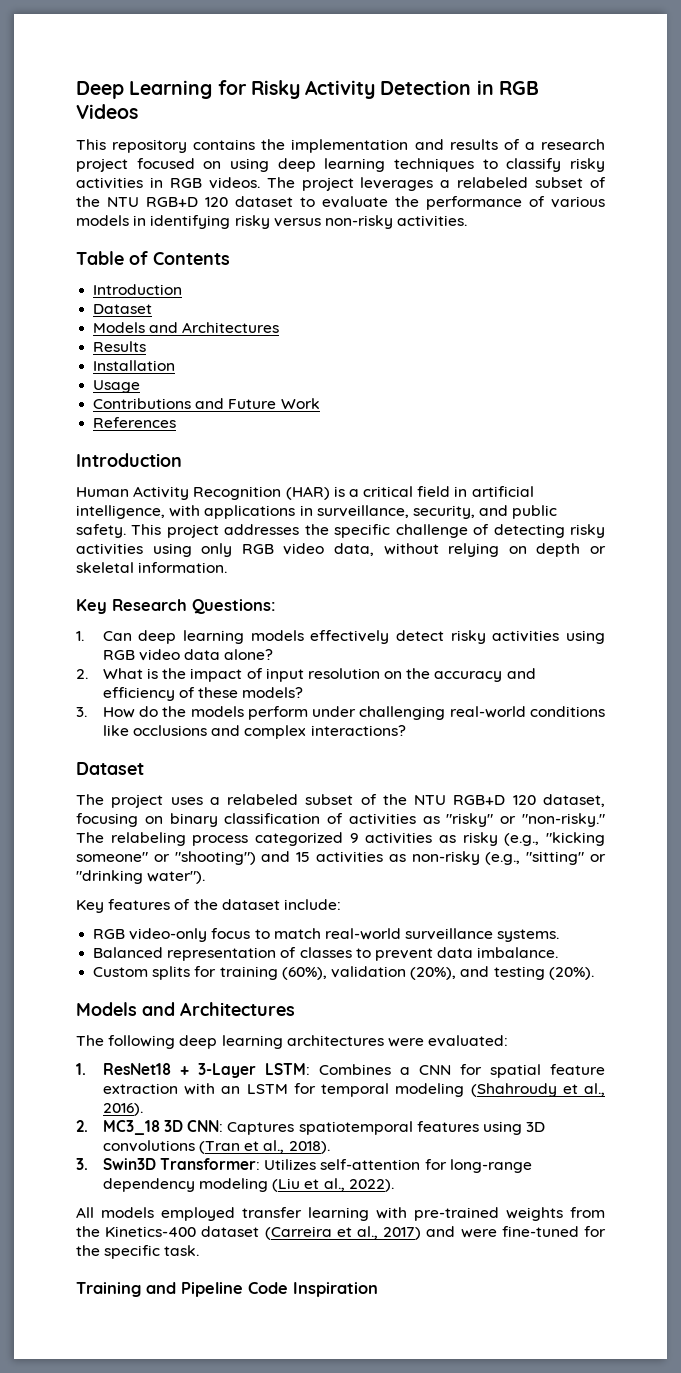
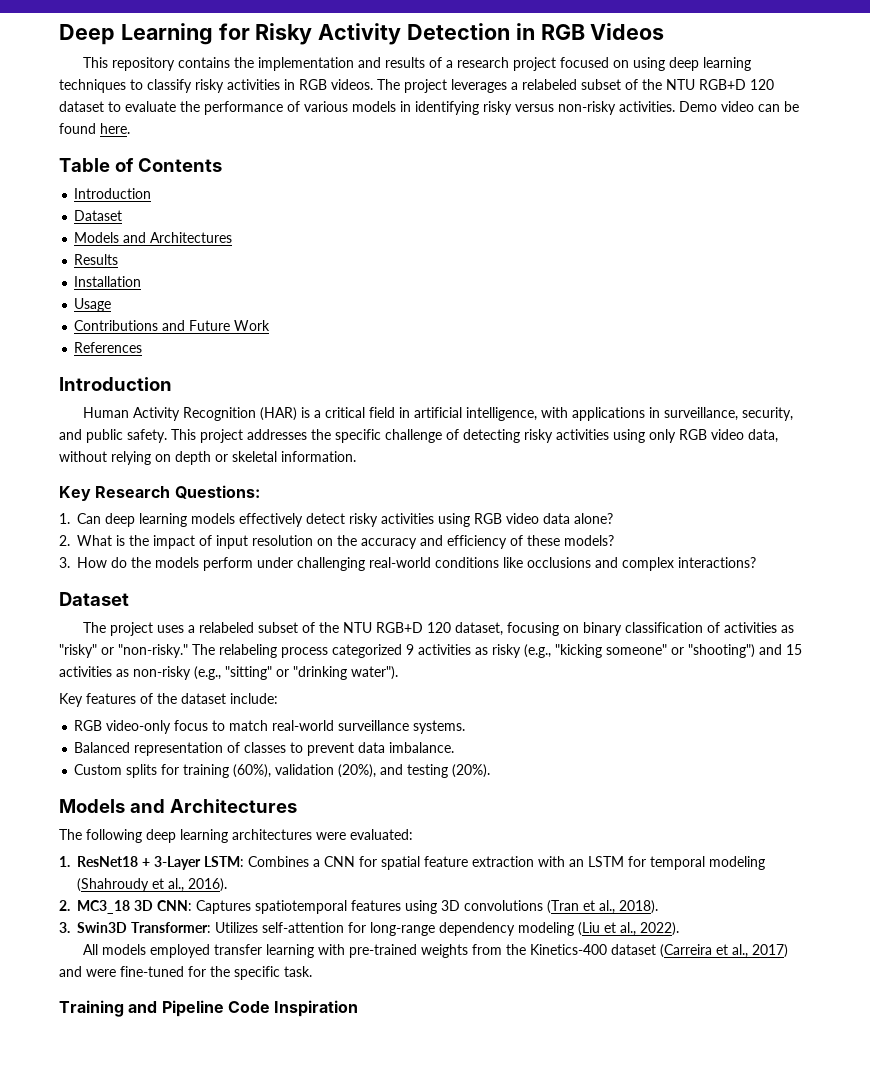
+ Demo video can be found here.

